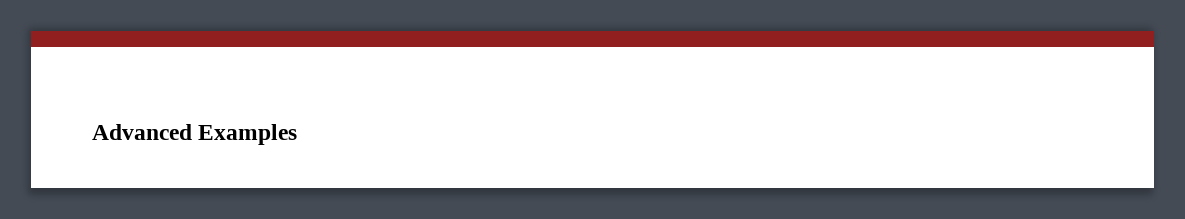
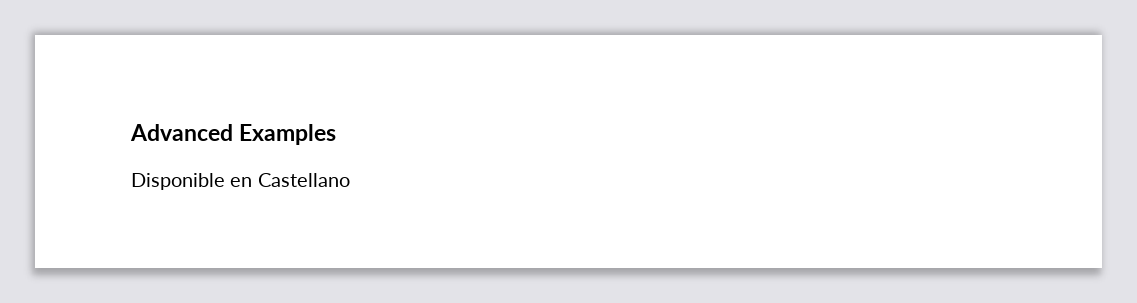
+ Disponible en Castellano

